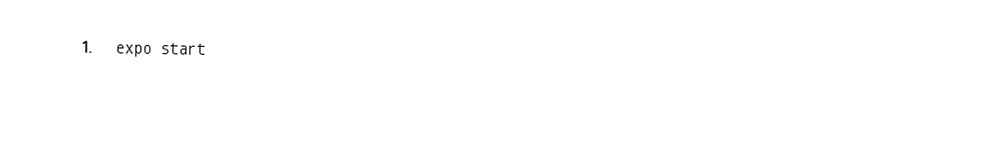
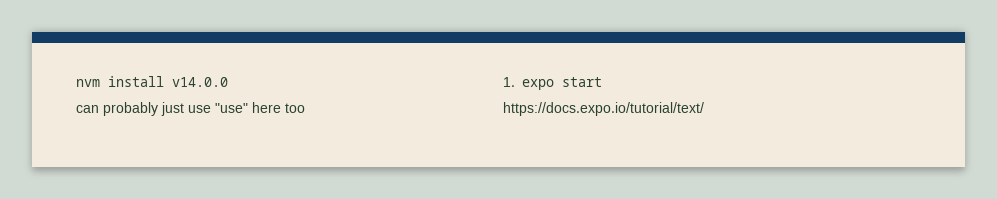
+ nvm install v14.0.0
+ can probably just use "use" here too
+ https://docs.expo.io/tutorial/text/

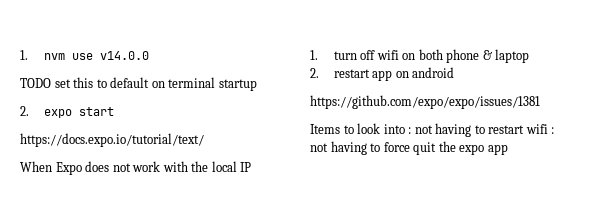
- nvm install v14.0.0
- can probably just use "use" here too
- 1. expo start
+ 1. nvm use v14.0.0
+ TODO set this to default on terminal startup
+ 2. expo start
  https://docs.expo.io/tutorial/text/
+ When Expo does not work with the local IP
+ 1. turn off wifi on both phone & laptop
+ 2. restart app on android
+ https://github.com/expo/expo/issues/1381
+ Items to look into : not having to restart wifi : not having to force quit the expo app

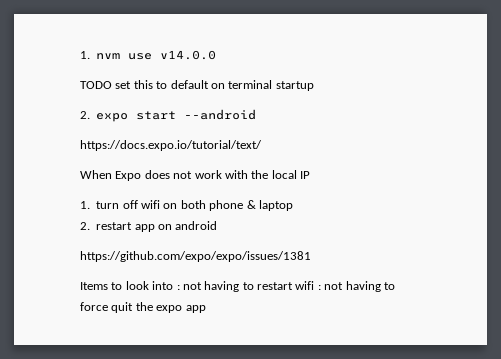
- 2. expo start
+ 2. expo start --android

